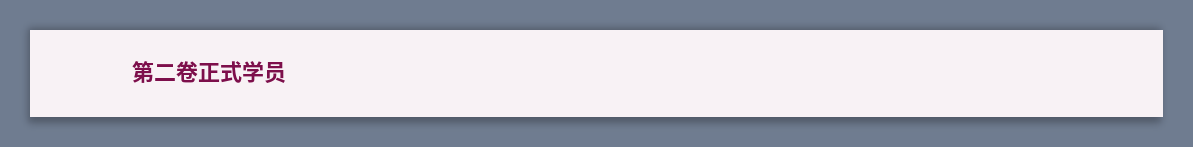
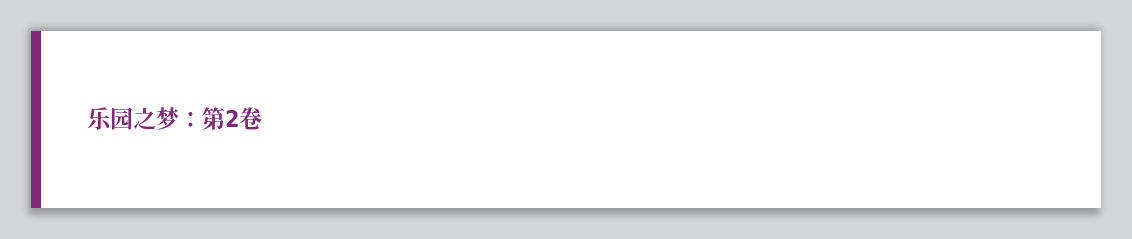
- 第二卷正式学员
+ 乐园之梦：第2卷

